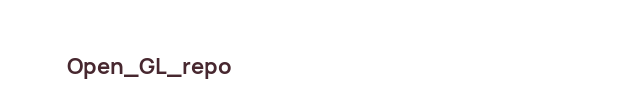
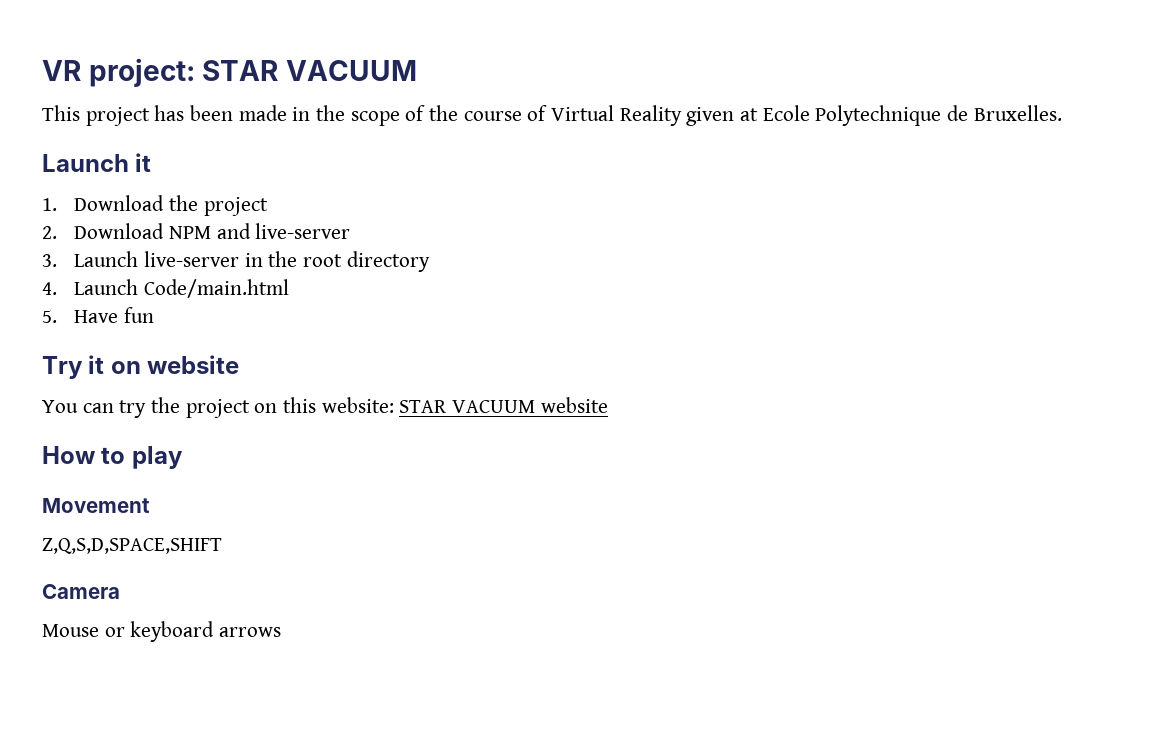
- Open_GL_repo
+ VR project: STAR VACUUM
+ This project has been made in the scope of the course of Virtual Reality given at Ecole Polytechnique de Bruxelles.
+ Launch it
+ 1. Download the project
+ 2. Download NPM and live-server
+ 3. Launch live-server in the root directory
+ 4. Launch Code/main.html
+ 5. Have fun
+ Try it on website
+ You can try the project on this website: STAR VACUUM website
+ How to play
+ Movement
+ Z,Q,S,D,SPACE,SHIFT
+ Camera
+ Mouse or keyboard arrows

